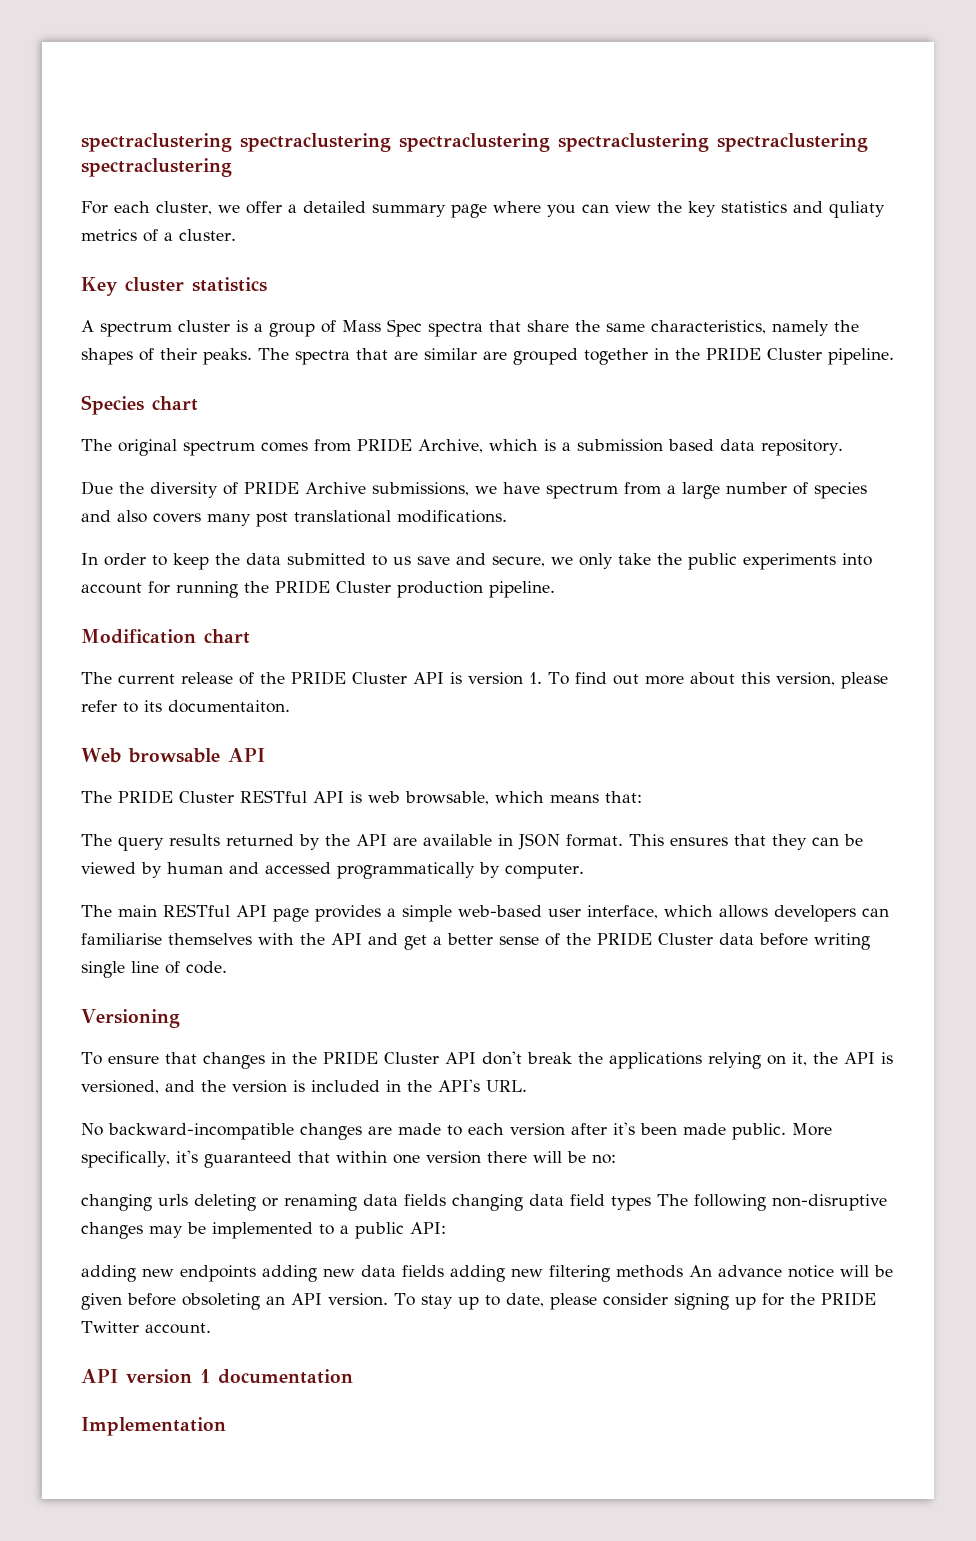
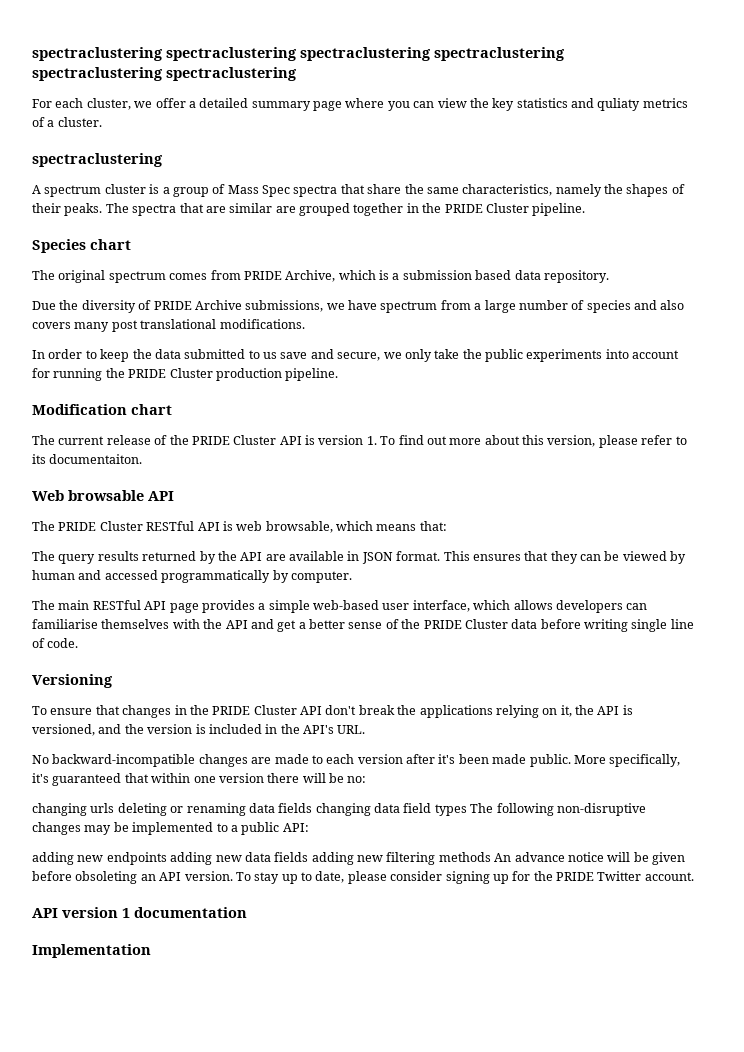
  For each cluster, we offer a detailed summary page where you can view the key statistics and quliaty metrics of a cluster.
- Key cluster statistics
+ spectraclustering

